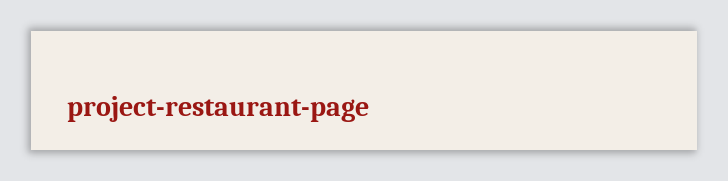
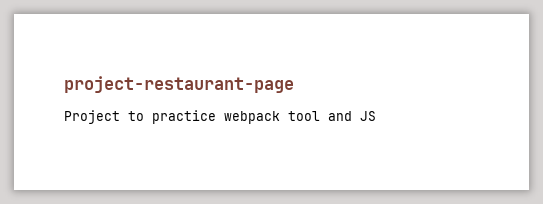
+ Project to practice webpack tool and JS

